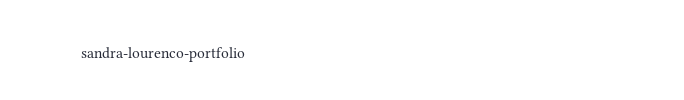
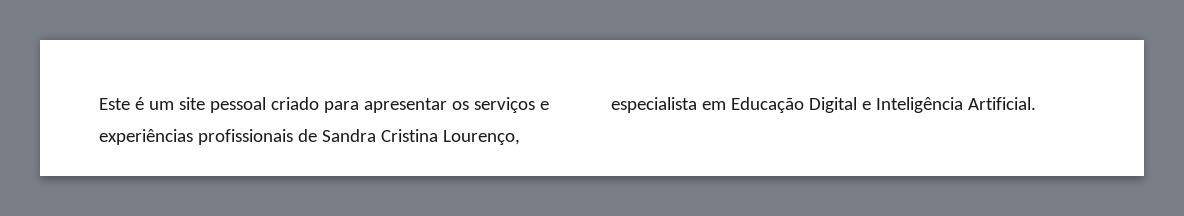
- sandra-lourenco-portfolio
+ Este é um site pessoal criado para apresentar os serviços e experiências profissionais de Sandra Cristina Lourenço, especialista em Educação Digital e Inteligência Artificial.

